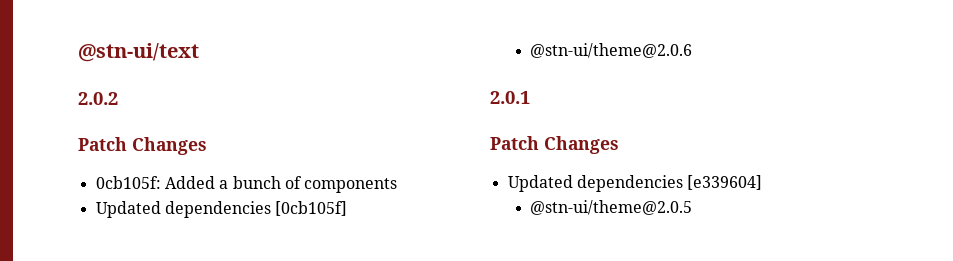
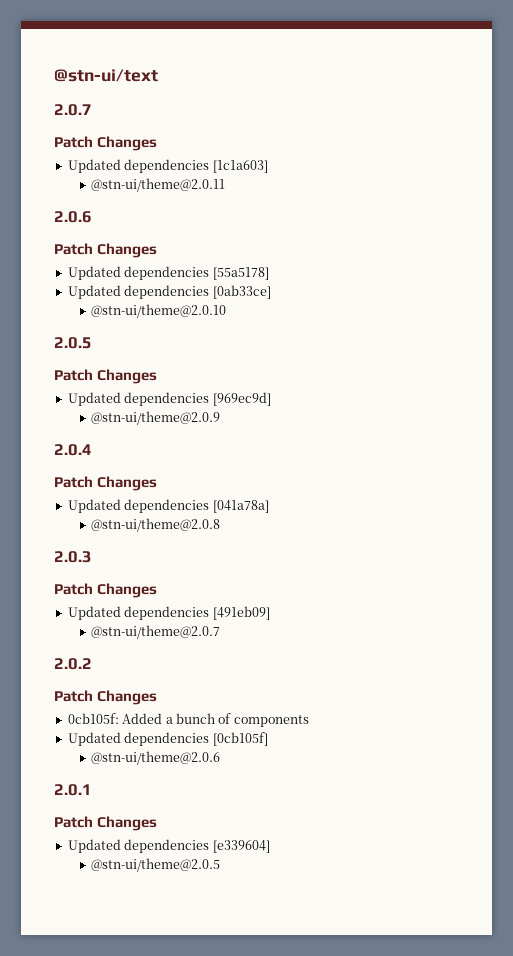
+ 2.0.7
+ Patch Changes
+ Updated dependencies [1c1a603]
+ @stn-ui/theme@2.0.11
+ 2.0.6
+ Patch Changes
+ Updated dependencies [55a5178]
+ Updated dependencies [0ab33ce]
+ @stn-ui/theme@2.0.10
+ 2.0.5
+ Patch Changes
+ Updated dependencies [969ec9d]
+ @stn-ui/theme@2.0.9
+ 2.0.4
+ Patch Changes
+ Updated dependencies [041a78a]
+ @stn-ui/theme@2.0.8
+ 2.0.3
+ Patch Changes
+ Updated dependencies [491eb09]
+ @stn-ui/theme@2.0.7

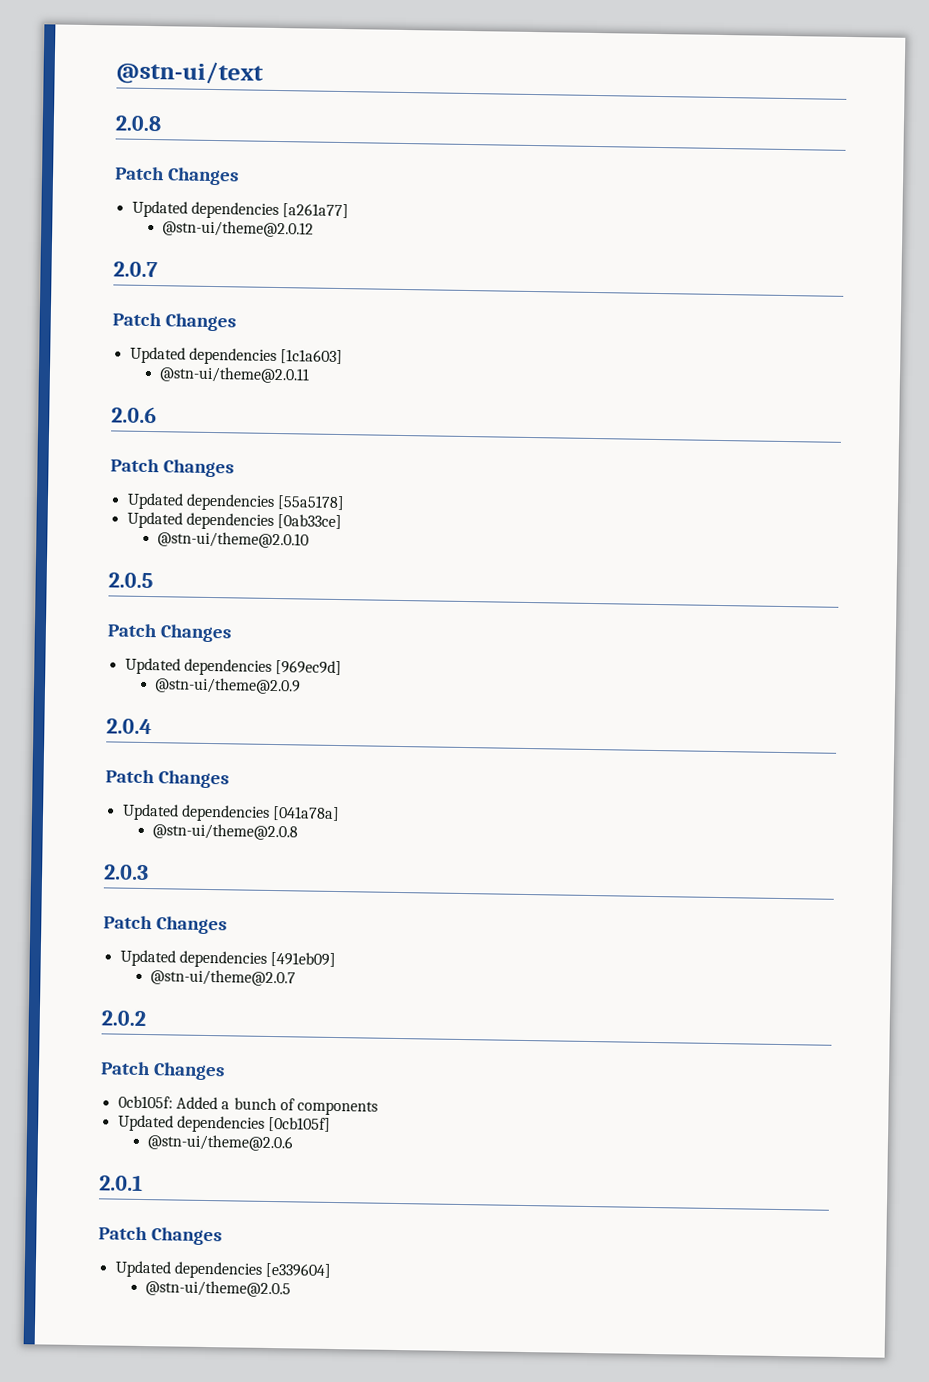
+ 2.0.8
+ Patch Changes
+ Updated dependencies [a261a77]
+ @stn-ui/theme@2.0.12

